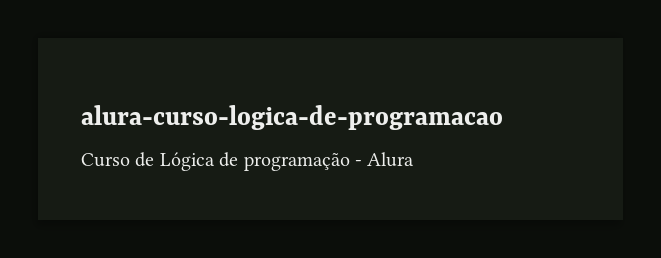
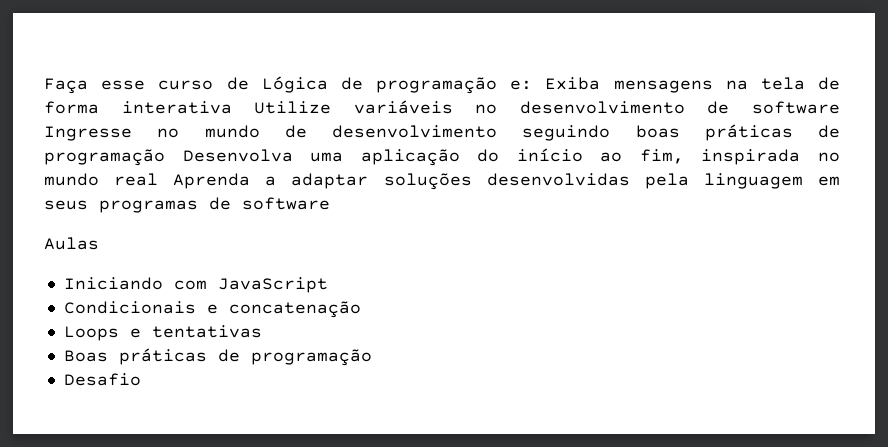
- alura-curso-logica-de-programacao
- Curso de Lógica de programação - Alura
+ Faça esse curso de Lógica de programação e: Exiba mensagens na tela de forma interativa Utilize variáveis no desenvolvimento de software Ingresse no mundo de desenvolvimento seguindo boas práticas de programação Desenvolva uma aplicação do início ao fim, inspirada no mundo real Aprenda a adaptar soluções desenvolvidas pela linguagem em seus programas de software
+ Aulas
+ Iniciando com JavaScript
+ Condicionais e concatenação
+ Loops e tentativas
+ Boas práticas de programação
+ Desafio

